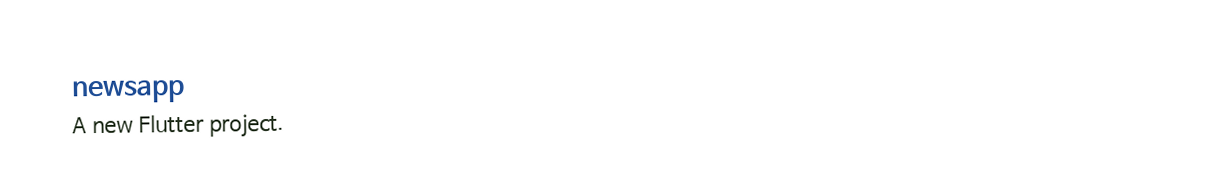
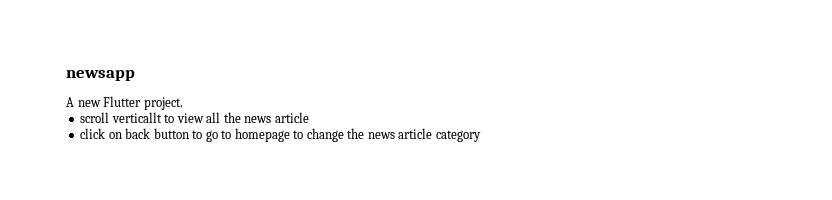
+ scroll verticallt to view all the news article
+ click on back button to go to homepage to change the news article category

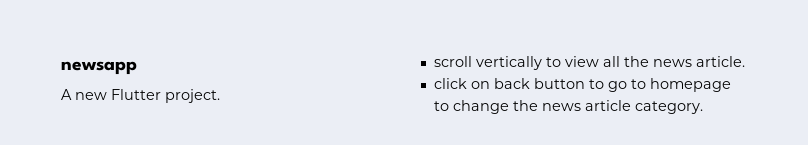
- scroll verticallt to view all the news article
+ scroll vertically to view all the news article.
- click on back button to go to homepage to change the news article category
+ click on back button to go to homepage to change the news article category.

